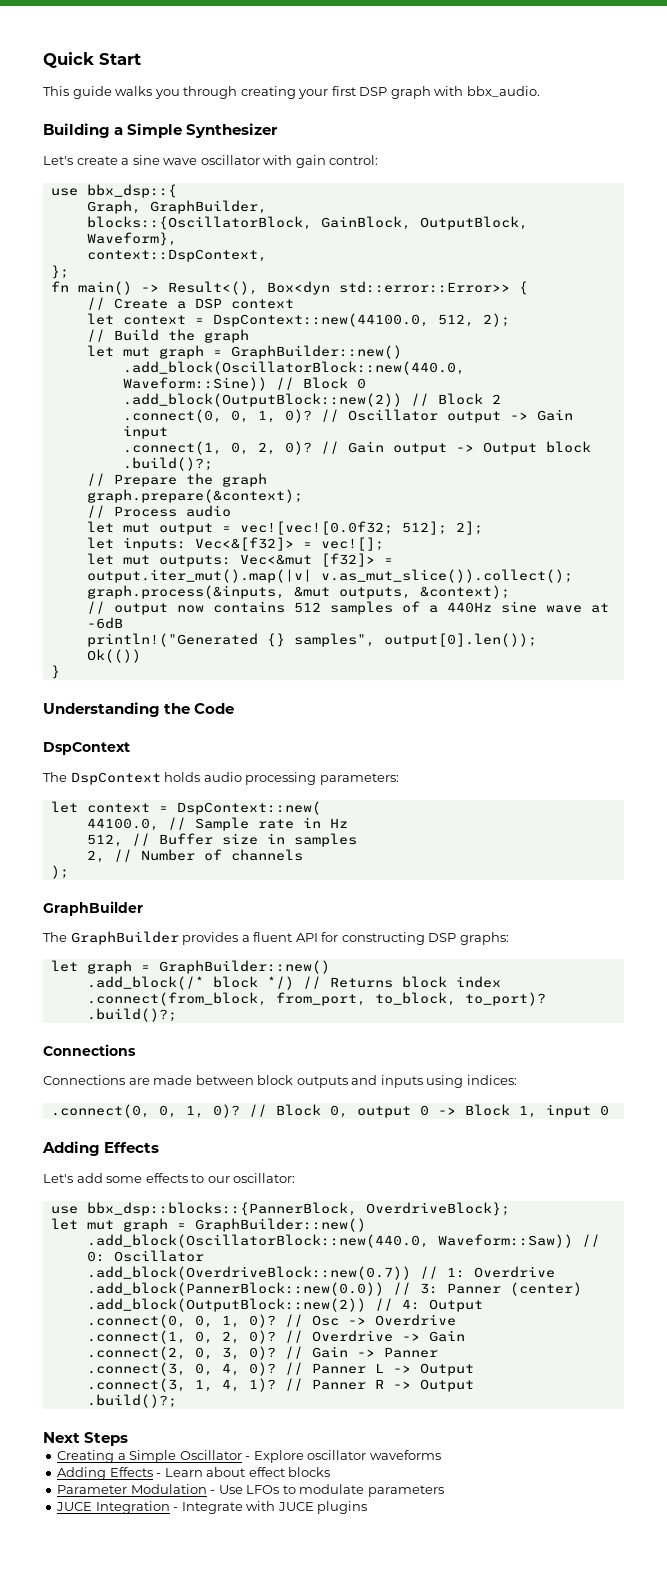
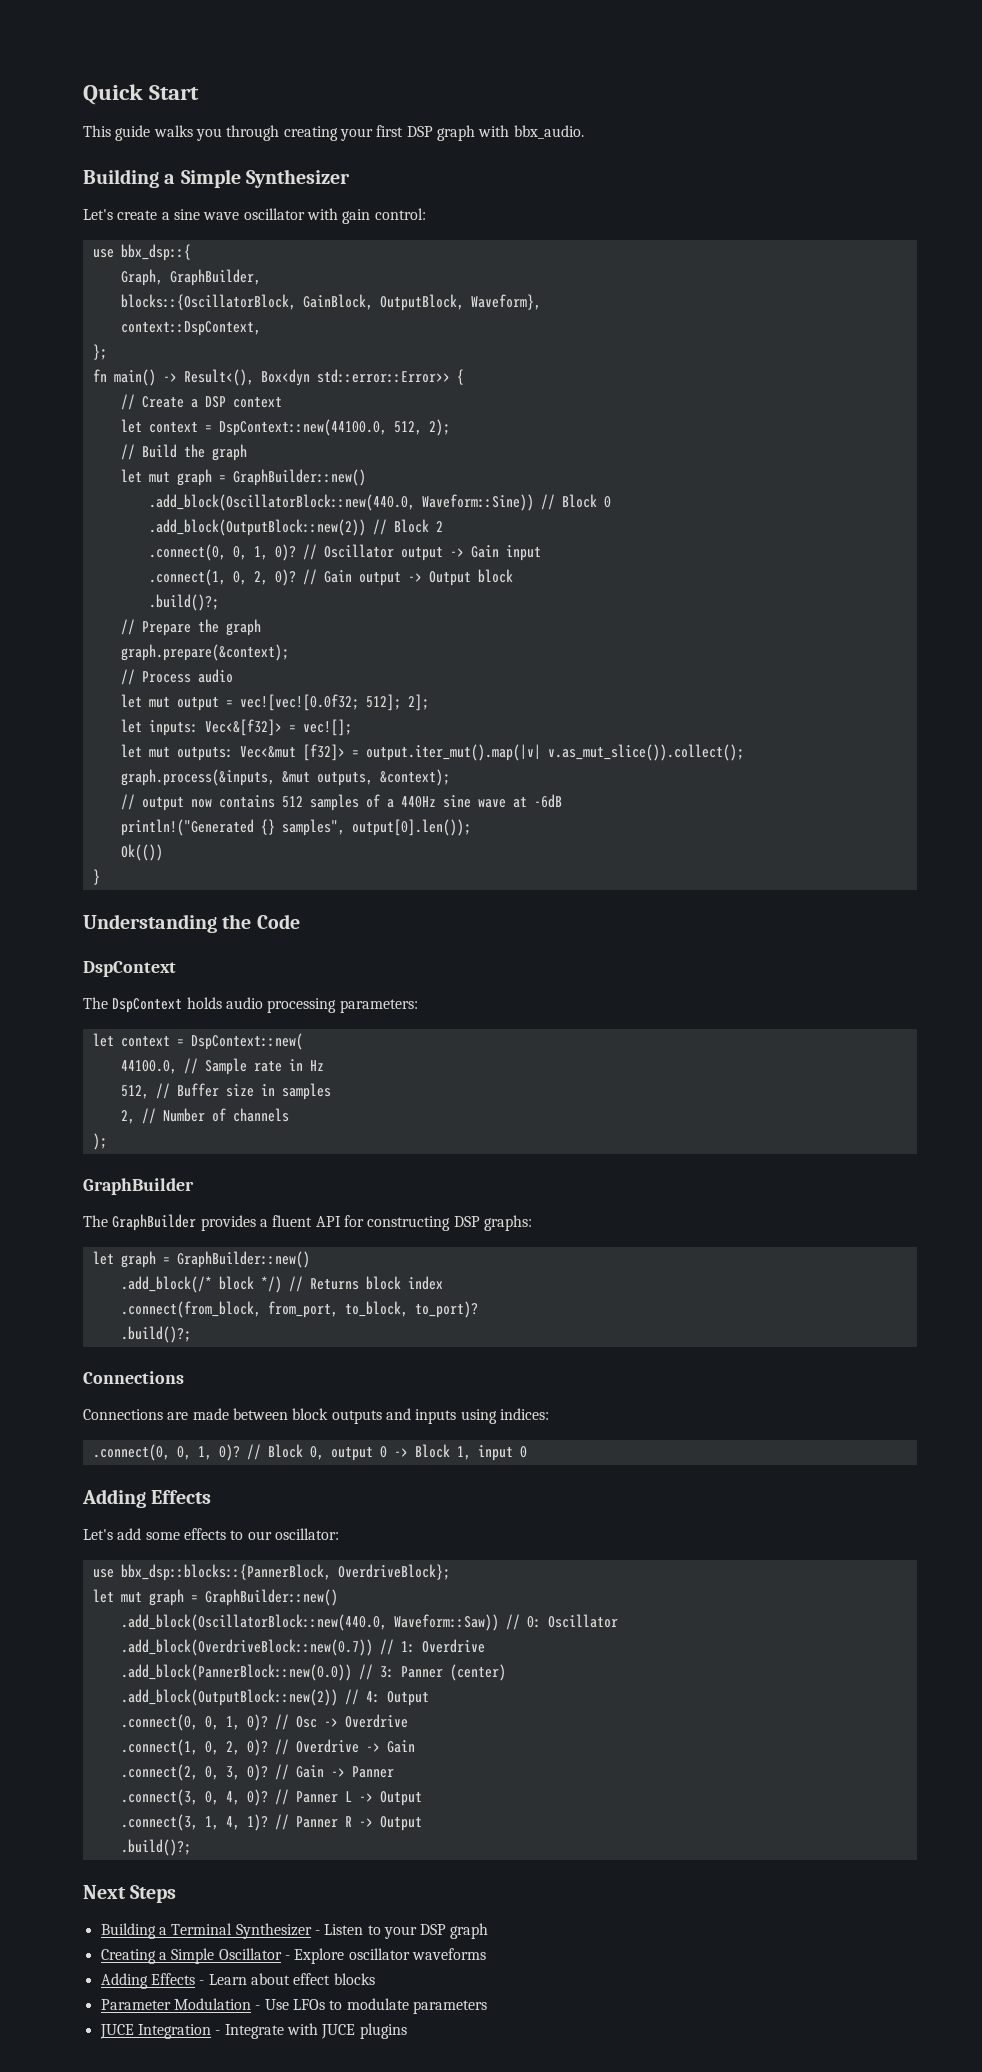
+ Building a Terminal Synthesizer - Listen to your DSP graph

